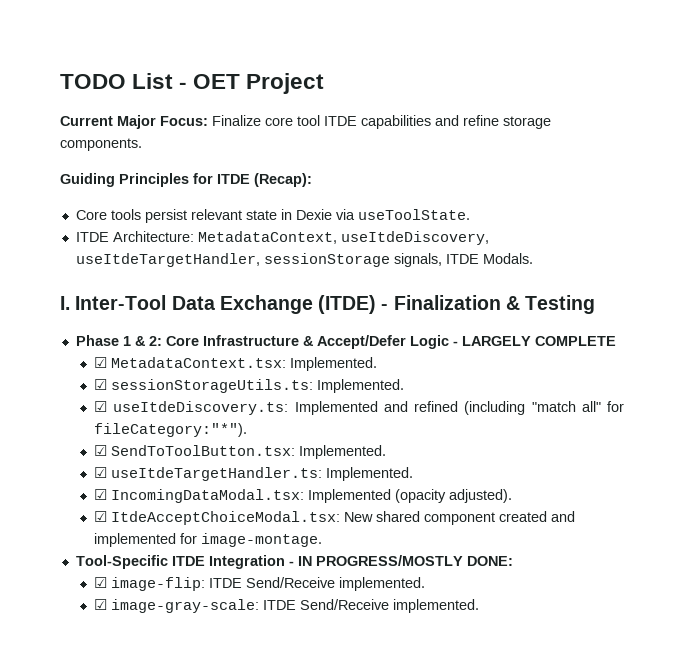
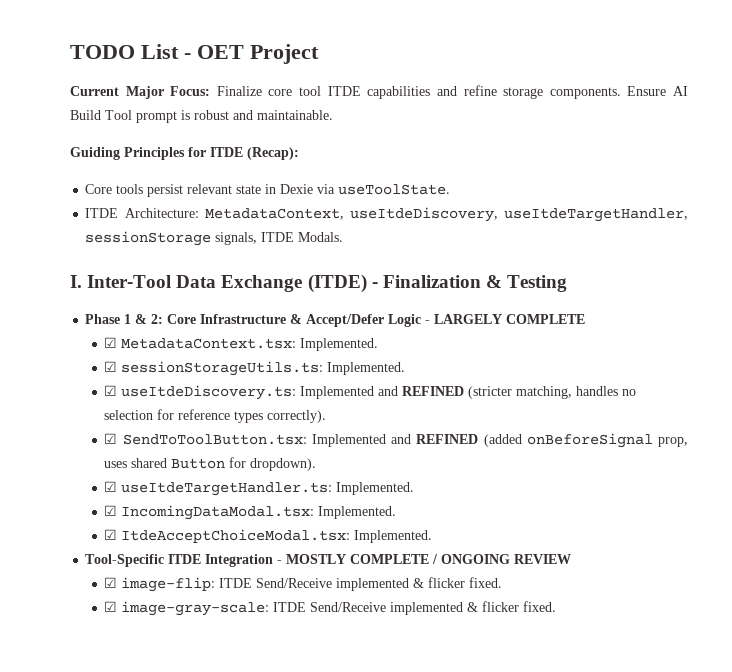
+ Ensure AI Build Tool prompt is robust and maintainable.
- ☑ useItdeDiscovery.ts: Implemented and refined (including "match all" for fileCategory:"*").
- ☑ SendToToolButton.tsx: Implemented.
+ ☑ useItdeDiscovery.ts: Implemented and REFINED (stricter matching, handles no selection for reference types correctly).
+ ☑ SendToToolButton.tsx: Implemented and REFINED (added onBeforeSignal prop, uses shared Button for dropdown).
- ☑ IncomingDataModal.tsx: Implemented (opacity adjusted).
+ ☑ IncomingDataModal.tsx: Implemented.
- ☑ ItdeAcceptChoiceModal.tsx: New shared component created and implemented for image-montage.
+ ☑ ItdeAcceptChoiceModal.tsx: Implemented.
- Tool-Specific ITDE Integration - IN PROGRESS/MOSTLY DONE:
+ Tool-Specific ITDE Integration - MOSTLY COMPLETE / ONGOING REVIEW
- ☑ image-flip: ITDE Send/Receive implemented.
+ ☑ image-flip: ITDE Send/Receive implemented & flicker fixed.
- ☑ image-gray-scale: ITDE Send/Receive implemented.
+ ☑ image-gray-scale: ITDE Send/Receive implemented & flicker fixed.

